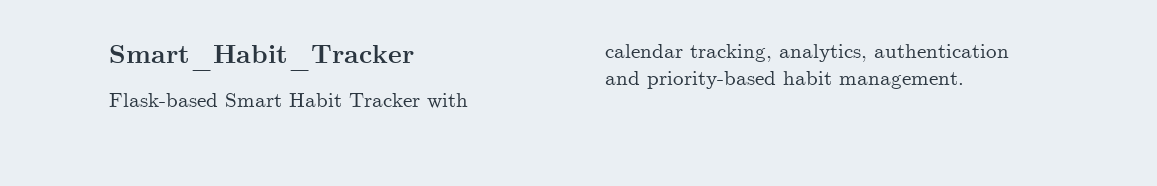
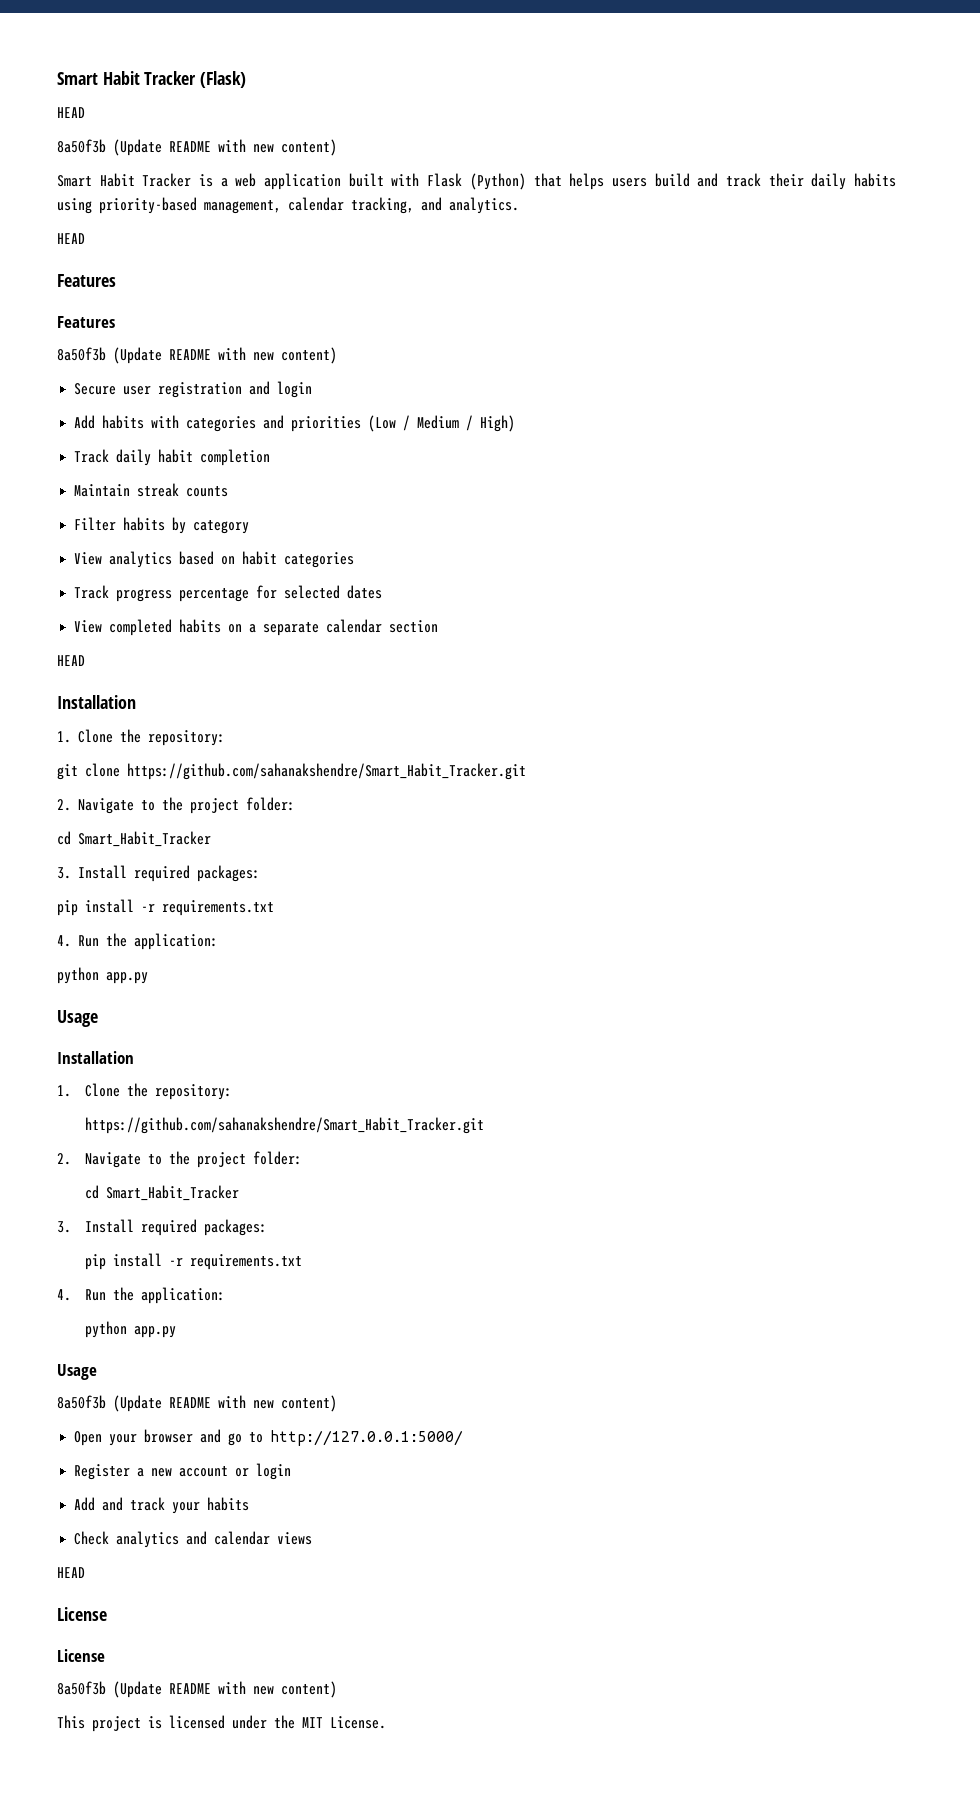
- Smart_Habit_Tracker
- Flask-based Smart Habit Tracker with calendar tracking, analytics, authentication and priority-based habit management.
+ Smart Habit Tracker (Flask)
+ HEAD
+ 8a50f3b (Update README with new content)
+ Smart Habit Tracker is a web application built with Flask (Python) that helps users build and track their daily habits using priority-based management, calendar tracking, and analytics.
+ HEAD
+ Features
+ Features
+ 8a50f3b (Update README with new content)
+ Secure user registration and login
+ Add habits with categories and priorities (Low / Medium / High)
+ Track daily habit completion
+ Maintain streak counts
+ Filter habits by category
+ View analytics based on habit categories
+ Track progress percentage for selected dates
+ View completed habits on a separate calendar section
+ HEAD
+ Installation
+ 1. Clone the repository:
+ git clone https://github.com/sahanakshendre/Smart_Habit_Tracker.git
+ 2. Navigate to the project folder:
+ cd Smart_Habit_Tracker
+ 3. Install required packages:
+ pip install -r requirements.txt
+ 4. Run the application:
+ python app.py
+ Usage
+ Installation
+ 1. Clone the repository:
+ https://github.com/sahanakshendre/Smart_Habit_Tracker.git
+ 2. Navigate to the project folder:
+ cd Smart_Habit_Tracker
+ 3. Install required packages:
+ pip install -r requirements.txt
+ 4. Run the application:
+ python app.py
+ Usage
+ 8a50f3b (Update README with new content)
+ Open your browser and go to http://127.0.0.1:5000/
+ Register a new account or login
+ Add and track your habits
+ Check analytics and calendar views
+ HEAD
+ License
+ License
+ 8a50f3b (Update README with new content)
+ This project is licensed under the MIT License.

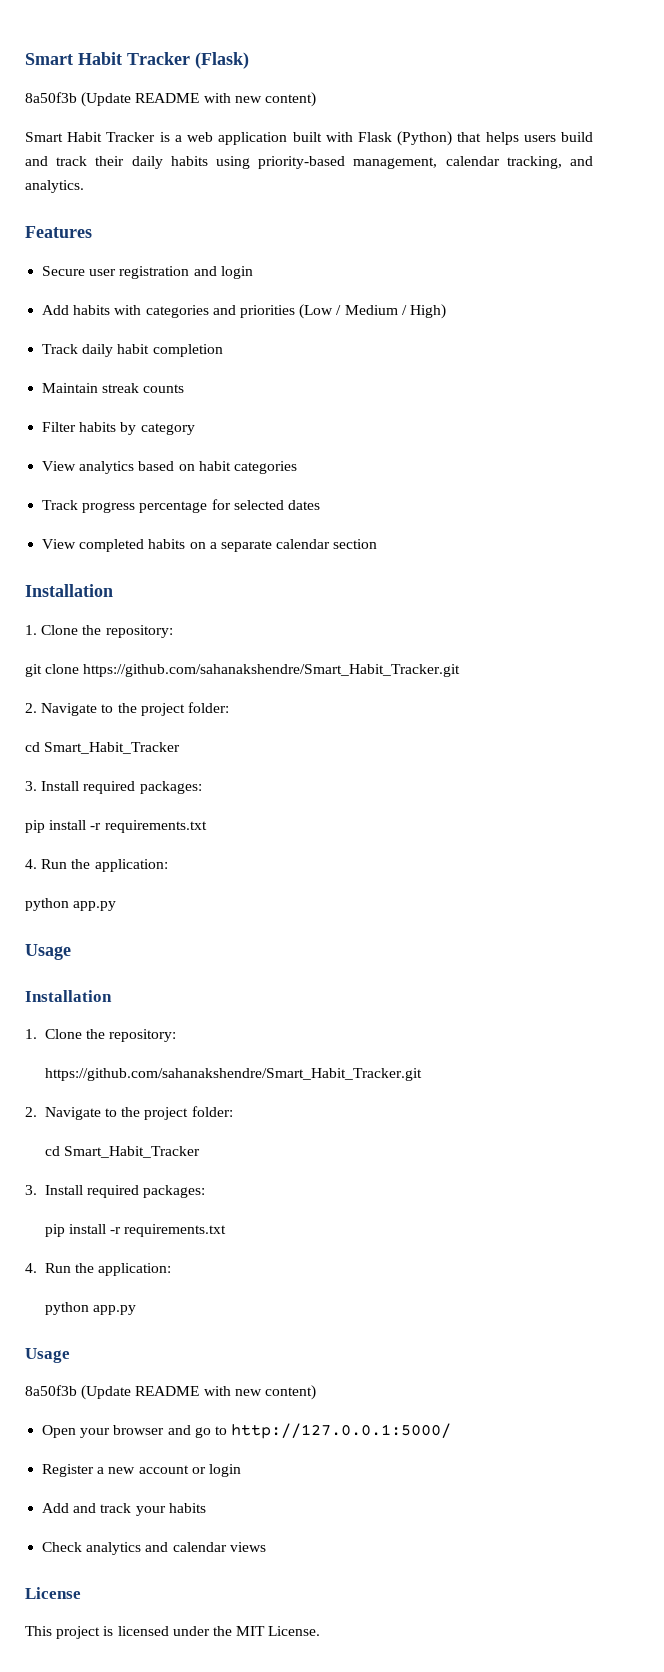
  Smart Habit Tracker (Flask)
- HEAD
  Smart Habit Tracker is a web application built with Flask (Python) that helps users build and track their daily habits using priority-based management, calendar tracking, and analytics.
- HEAD
  Features
- Features
- 8a50f3b (Update README with new content)
  View completed habits on a separate calendar section
- HEAD
  Check analytics and calendar views
- HEAD
  License
- License
- 8a50f3b (Update README with new content)

